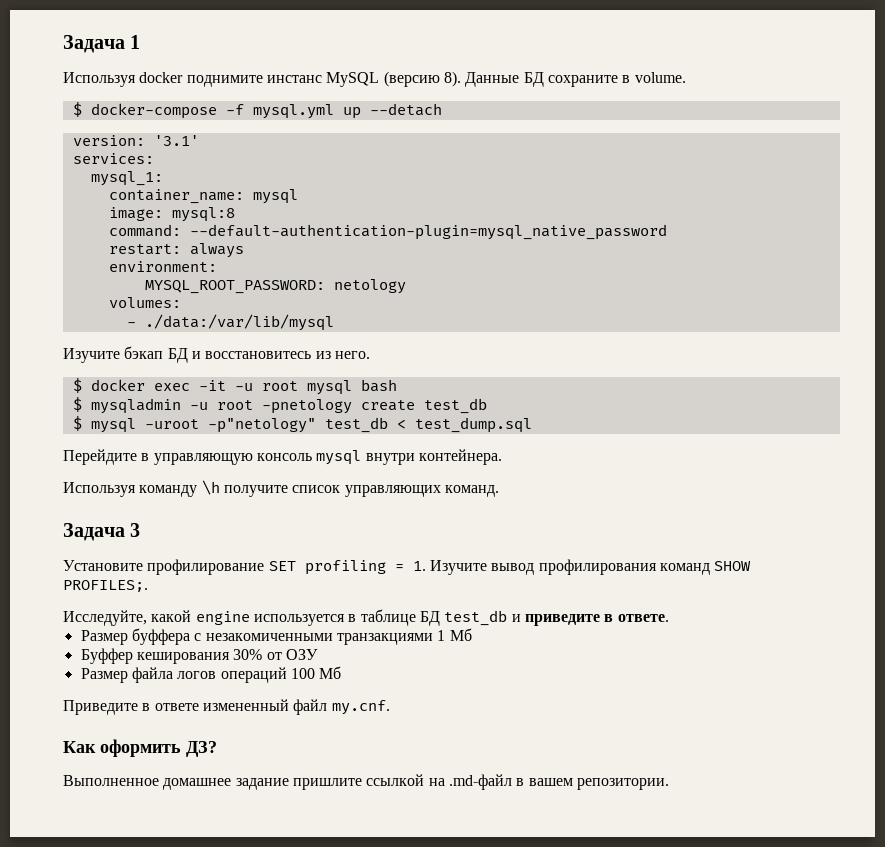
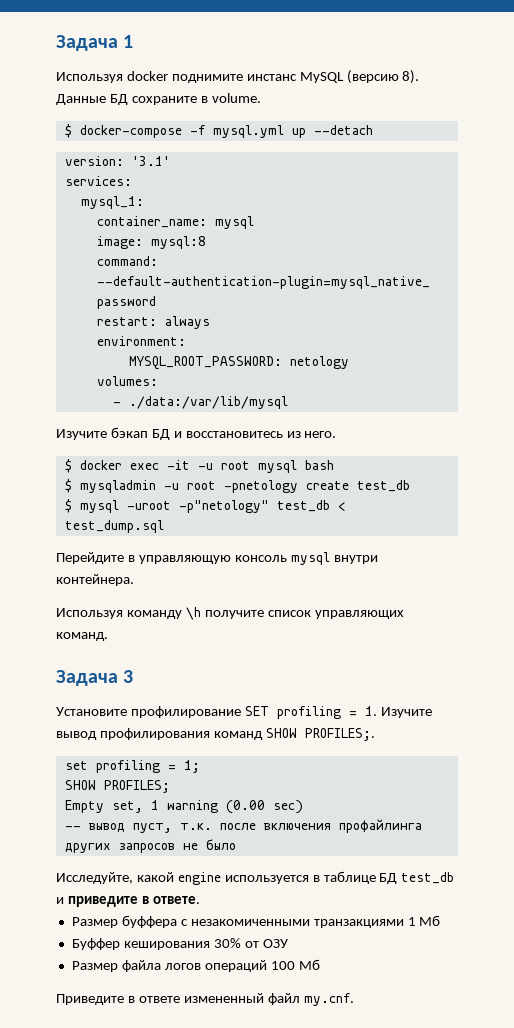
+ set profiling = 1;
+ SHOW PROFILES;
+ Empty set, 1 warning (0.00 sec)
+ -- вывод пуст, т.к. после включения профайлинга других запросов не было
- Как оформить ДЗ?
- Выполненное домашнее задание пришлите ссылкой на .md-файл в вашем репозитории.

